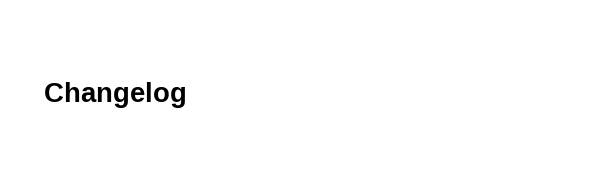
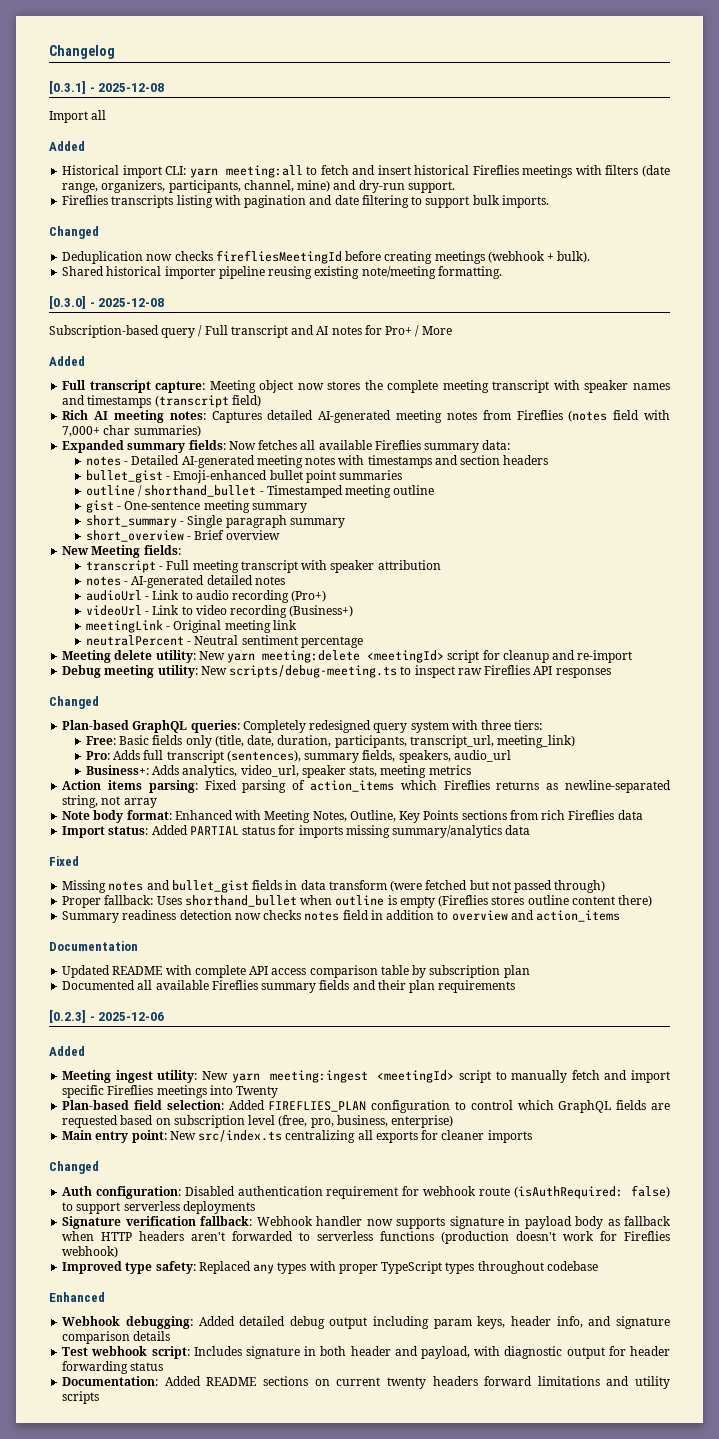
+ [0.3.1] - 2025-12-08
+ Import all
+ Added
+ Historical import CLI: yarn meeting:all to fetch and insert historical Fireflies meetings with filters (date range, organizers, participants, channel, mine) and dry-run support.
+ Fireflies transcripts listing with pagination and date filtering to support bulk imports.
+ Changed
+ Deduplication now checks firefliesMeetingId before creating meetings (webhook + bulk).
+ Shared historical importer pipeline reusing existing note/meeting formatting.
+ [0.3.0] - 2025-12-08
+ Subscription-based query / Full transcript and AI notes for Pro+ / More
+ Added
+ Full transcript capture: Meeting object now stores the complete meeting transcript with speaker names and timestamps (transcript field)
+ Rich AI meeting notes: Captures detailed AI-generated meeting notes from Fireflies (notes field with 7,000+ char summaries)
+ Expanded summary fields: Now fetches all available Fireflies summary data:
+ notes - Detailed AI-generated meeting notes with timestamps and section headers
+ bullet_gist - Emoji-enhanced bullet point summaries
+ outline / shorthand_bullet - Timestamped meeting outline
+ gist - One-sentence meeting summary
+ short_summary - Single paragraph summary
+ short_overview - Brief overview
+ New Meeting fields:
+ transcript - Full meeting transcript with speaker attribution
+ notes - AI-generated detailed notes
+ audioUrl - Link to audio recording (Pro+)
+ videoUrl - Link to video recording (Business+)
+ meetingLink - Original meeting link
+ neutralPercent - Neutral sentiment percentage
+ Meeting delete utility: New yarn meeting:delete <meetingId> script for cleanup and re-import
+ Debug meeting utility: New scripts/debug-meeting.ts to inspect raw Fireflies API responses
+ Changed
+ Plan-based GraphQL queries: Completely redesigned query system with three tiers:
+ Free: Basic fields only (title, date, duration, participants, transcript_url, meeting_link)
+ Pro: Adds full transcript (sentences), summary fields, speakers, audio_url
+ Business+: Adds analytics, video_url, speaker stats, meeting metrics
+ Action items parsing: Fixed parsing of action_items which Fireflies returns as newline-separated string, not array
+ Note body format: Enhanced with Meeting Notes, Outline, Key Points sections from rich Fireflies data
+ Import status: Added PARTIAL status for imports missing summary/analytics data
+ Fixed
+ Missing notes and bullet_gist fields in data transform (were fetched but not passed through)
+ Proper fallback: Uses shorthand_bullet when outline is empty (Fireflies stores outline content there)
+ Summary readiness detection now checks notes field in addition to overview and action_items
+ Documentation
+ Updated README with complete API access comparison table by subscription plan
+ Documented all available Fireflies summary fields and their plan requirements
+ [0.2.3] - 2025-12-06
+ Added
+ Meeting ingest utility: New yarn meeting:ingest <meetingId> script to manually fetch and import specific Fireflies meetings into Twenty
+ Plan-based field selection: Added FIREFLIES_PLAN configuration to control which GraphQL fields are requested based on subscription level (free, pro, business, enterprise)
+ Main entry point: New src/index.ts centralizing all exports for cleaner imports
+ Changed
+ Auth configuration: Disabled authentication requirement for webhook route (isAuthRequired: false) to support serverless deployments
+ Signature verification fallback: Webhook handler now supports signature in payload body as fallback when HTTP headers aren't forwarded to serverless functions (production doesn't work for Fireflies webhook)
+ Improved type safety: Replaced any types with proper TypeScript types throughout codebase
+ Enhanced
+ Webhook debugging: Added detailed debug output including param keys, header info, and signature comparison details
+ Test webhook script: Includes signature in both header and payload, with diagnostic output for header forwarding status
+ Documentation: Added README sections on current twenty headers forward limitations and utility scripts

